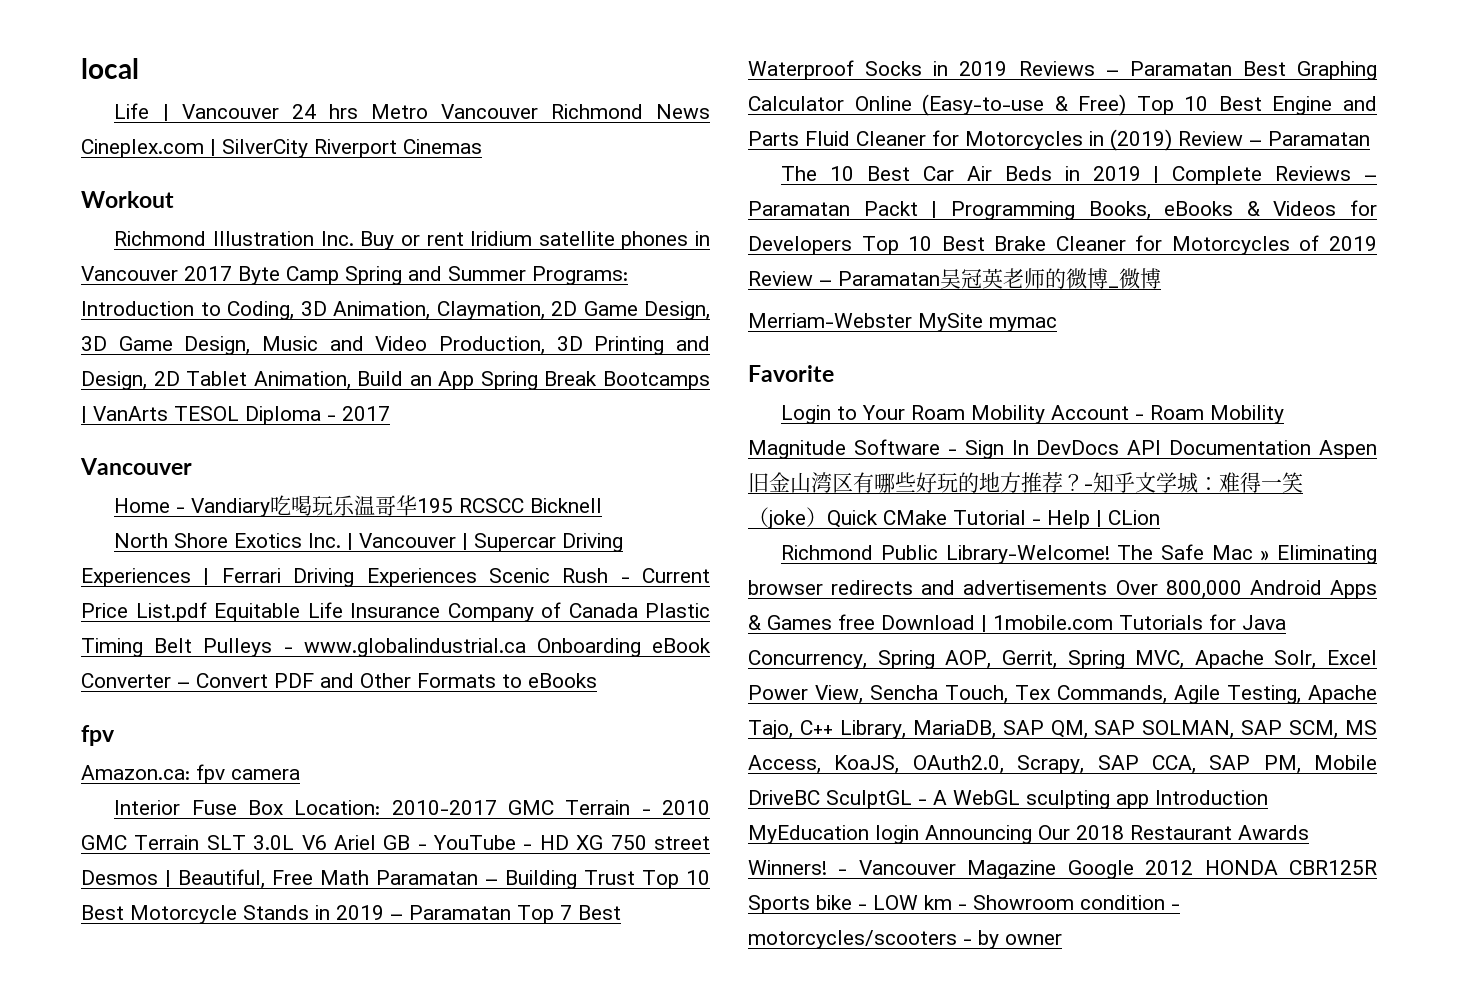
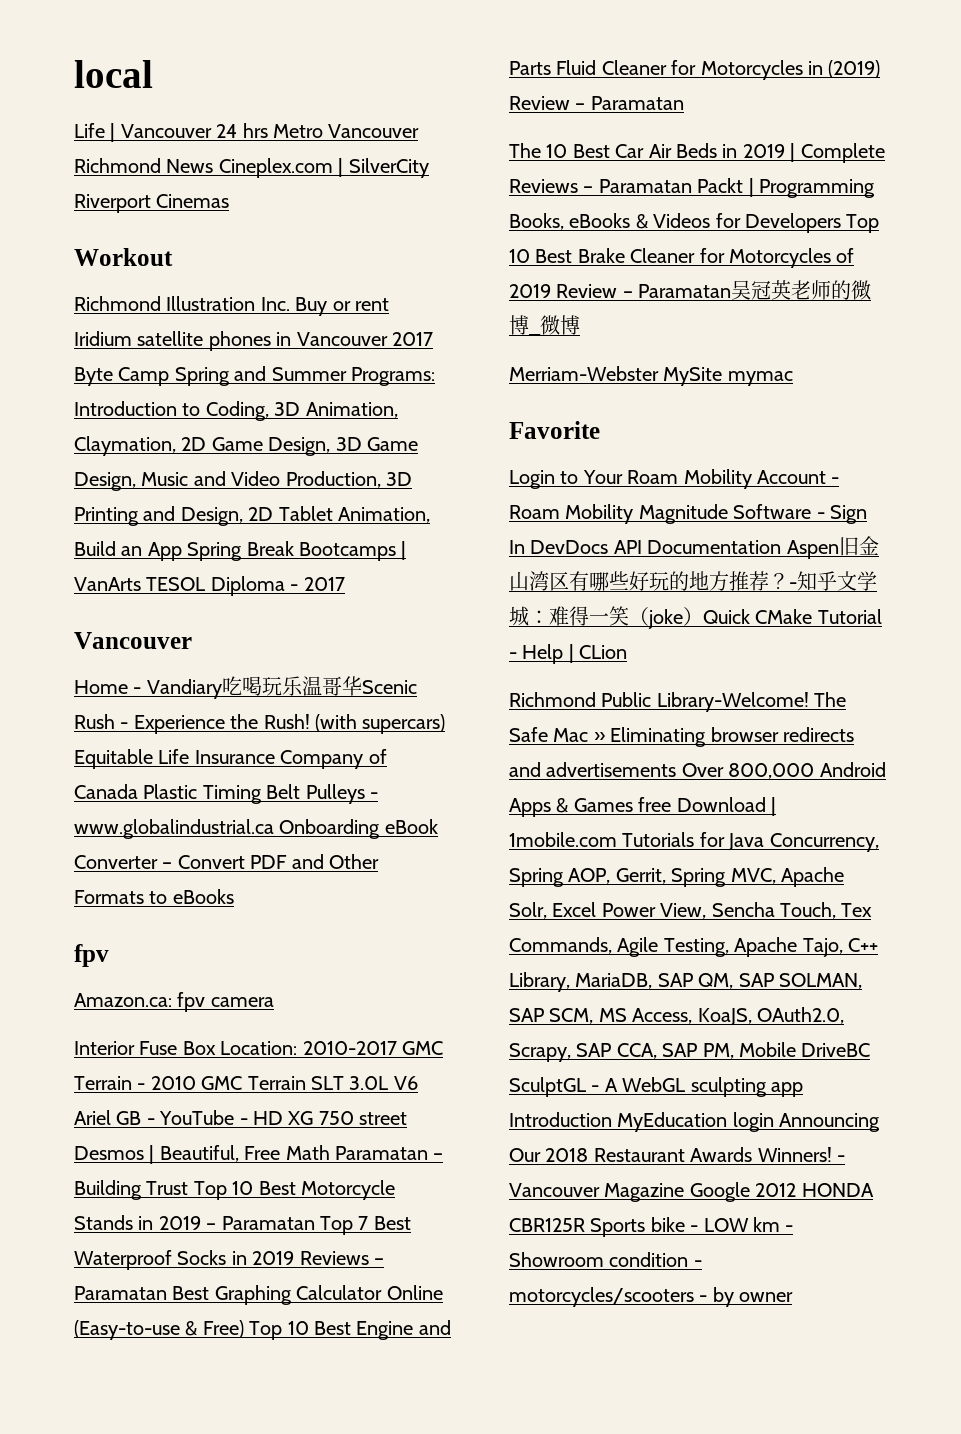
- Home - Vandiary吃喝玩乐温哥华195 RCSCC Bicknell
- North Shore Exotics Inc. | Vancouver | Supercar Driving Experiences | Ferrari Driving Experiences Scenic Rush - Current Price List.pdf Equitable Life Insurance Company of Canada Plastic Timing Belt Pulleys - www.globalindustrial.ca Onboarding eBook Converter – Convert PDF and Other Formats to eBooks
+ Home - Vandiary吃喝玩乐温哥华Scenic Rush - Experience the Rush! (with supercars) Equitable Life Insurance Company of Canada Plastic Timing Belt Pulleys - www.globalindustrial.ca Onboarding eBook Converter – Convert PDF and Other Formats to eBooks

